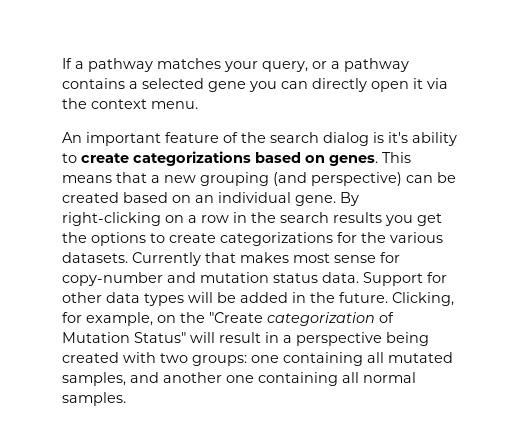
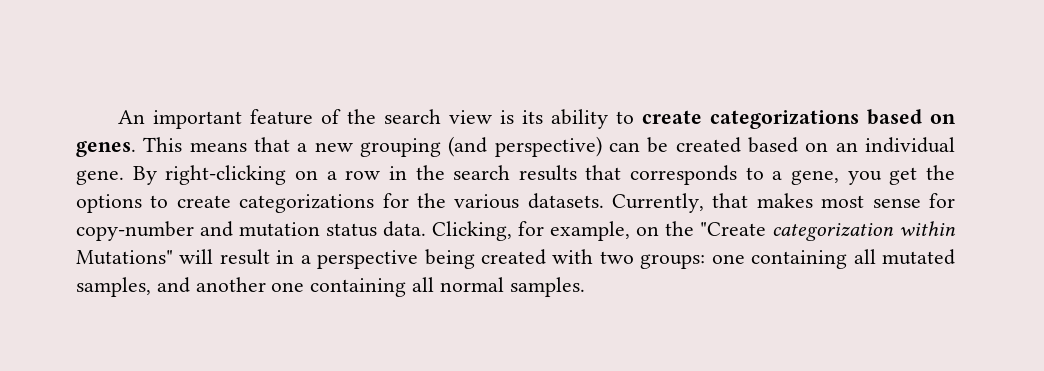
- If a pathway matches your query, or a pathway contains a selected gene you can directly open it via the context menu.
- An important feature of the search dialog is it's ability to create categorizations based on genes.
+ An important feature of the search view is its ability to create categorizations based on genes.
- By right-clicking on a row in the search results you get the options to create categorizations for the various datasets.
+ By right-clicking on a row in the search results that corresponds to a gene, you get the options to create categorizations for the various datasets.
- Currently that makes most sense for copy-number and mutation status data.
+ Currently, that makes most sense for copy-number and mutation status data.
- Support for other data types will be added in the future.
- Clicking, for example, on the "Create categorization of Mutation Status" will result in a perspective being created with two groups: one containing all mutated samples, and another one containing all normal samples.
+ Clicking, for example, on the "Create categorization within Mutations" will result in a perspective being created with two groups: one containing all mutated samples, and another one containing all normal samples.

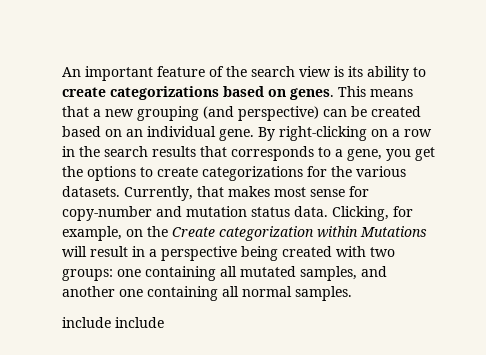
- Clicking, for example, on the "Create categorization within Mutations" will result in a perspective being created with two groups: one containing all mutated samples, and another one containing all normal samples.
+ Clicking, for example, on the Create categorization within Mutations will result in a perspective being created with two groups: one containing all mutated samples, and another one containing all normal samples.
+ include include

